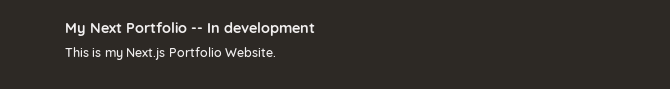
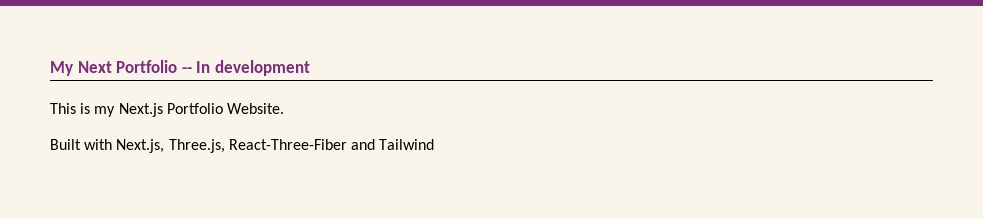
+ Built with Next.js, Three.js, React-Three-Fiber and Tailwind

